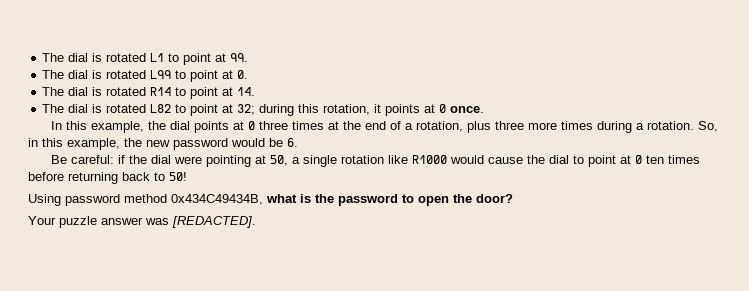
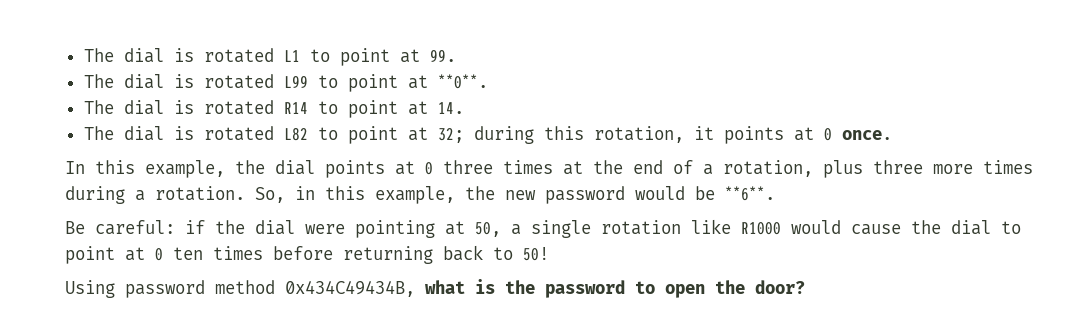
- The dial is rotated L99 to point at 0.
+ The dial is rotated L99 to point at **0**.
- So, in this example, the new password would be 6.
+ So, in this example, the new password would be **6**.
- Your puzzle answer was [REDACTED].

